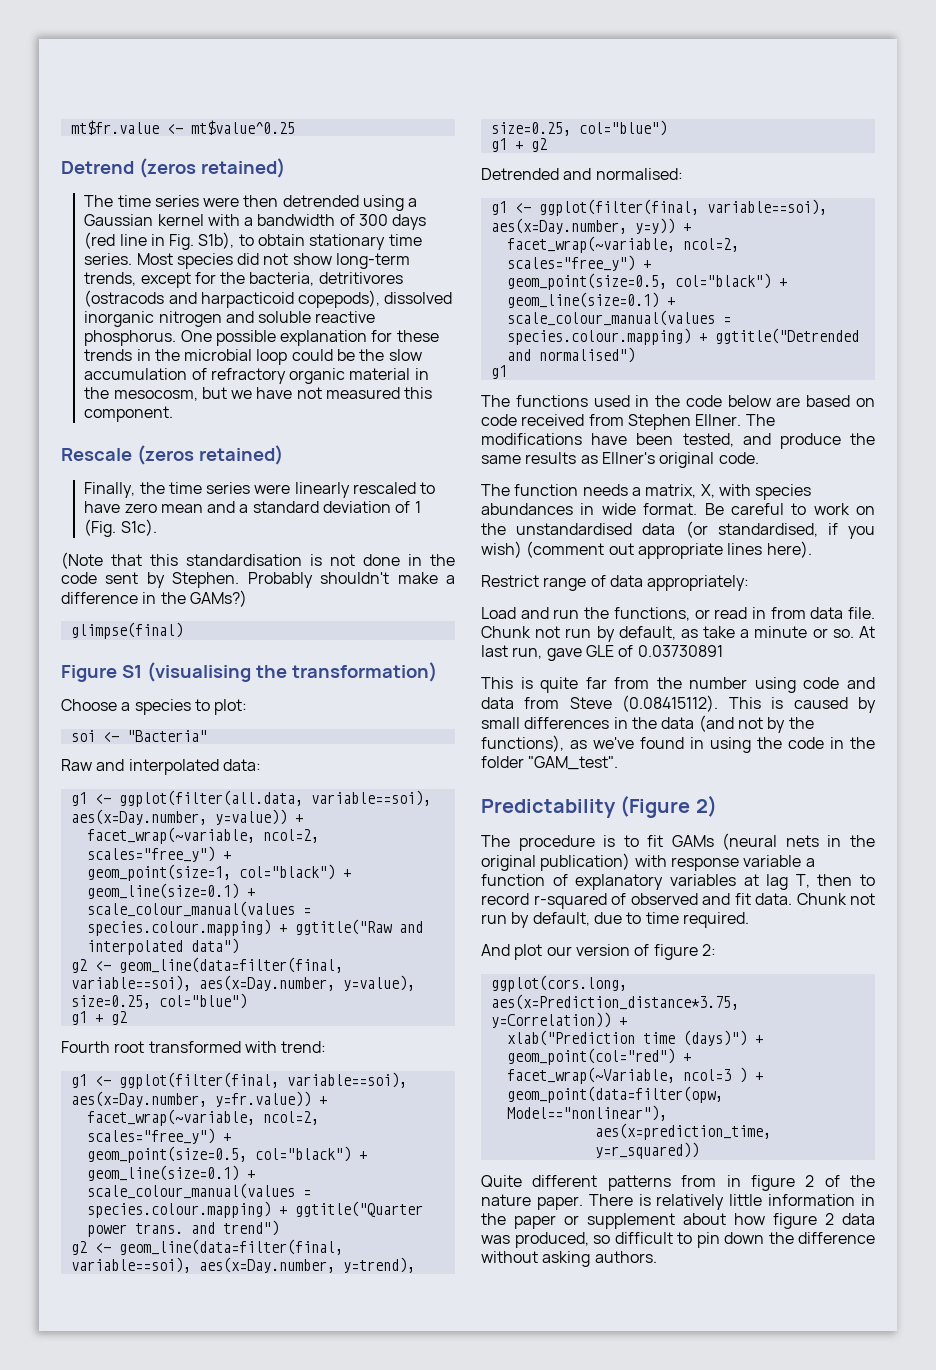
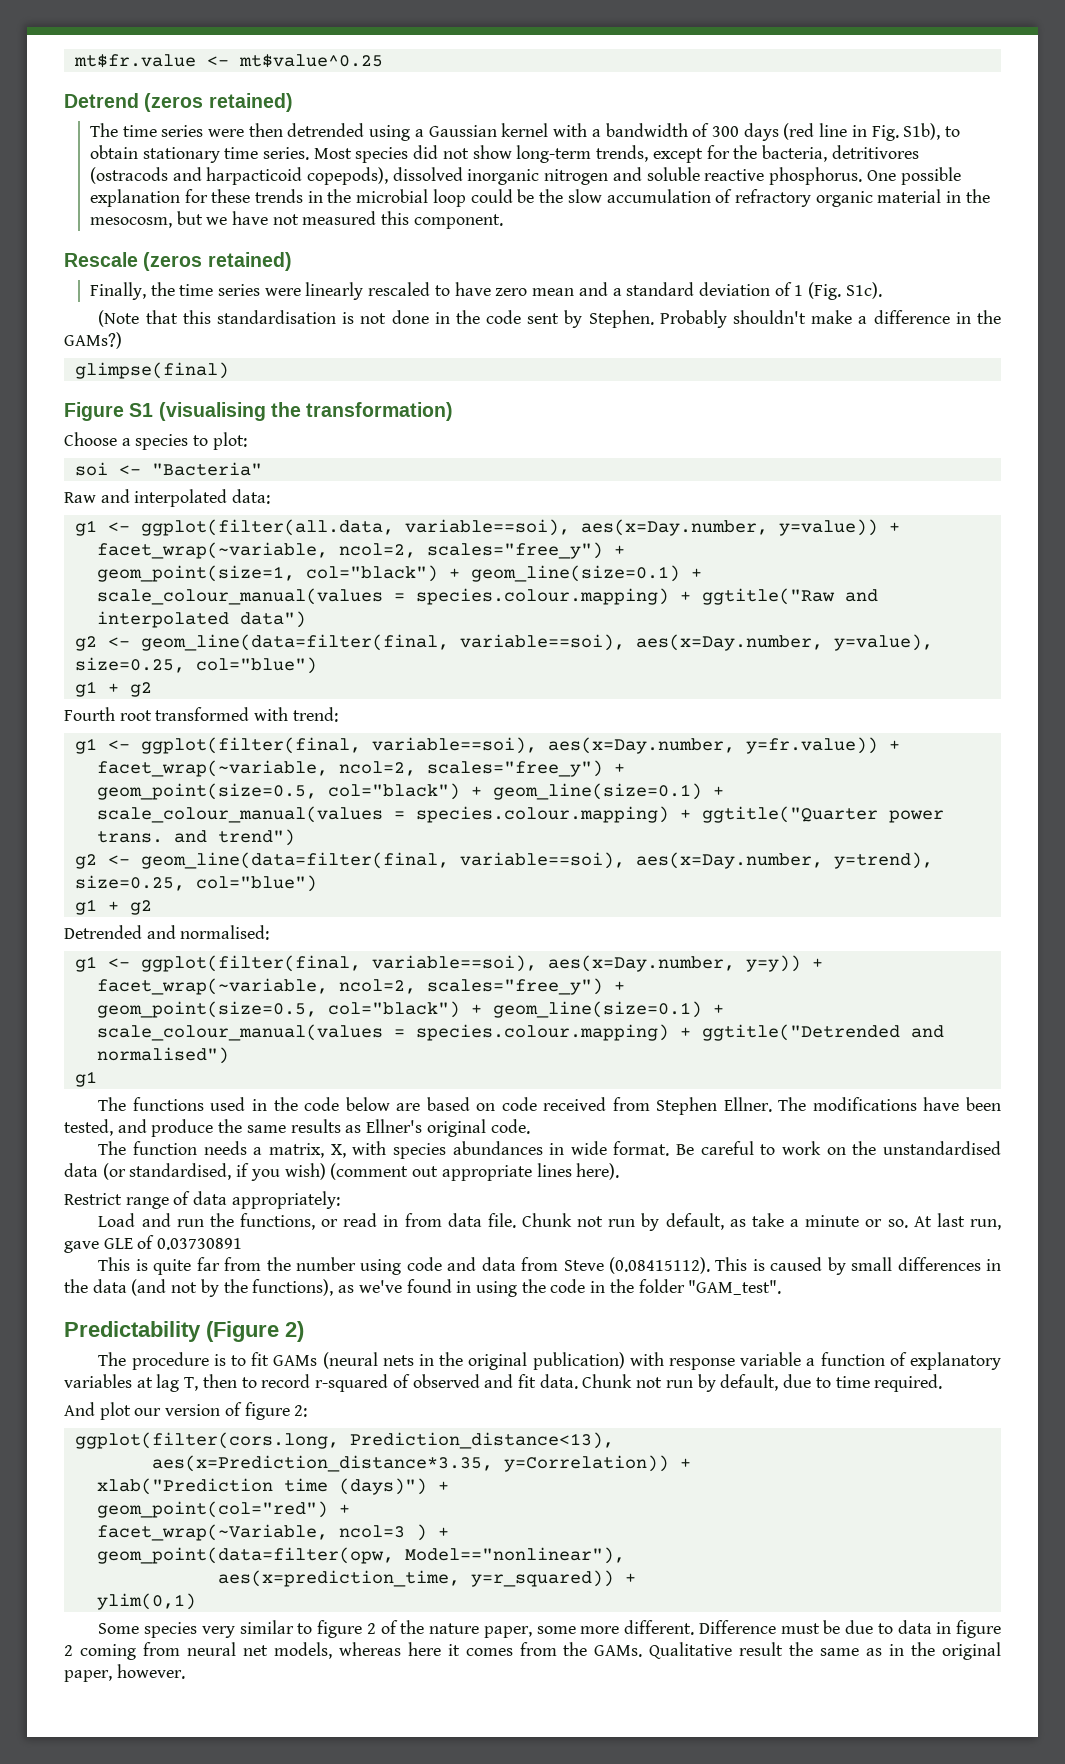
- ggplot(cors.long, aes(x=Prediction_distance*3.75, y=Correlation)) +
+ ggplot(filter(cors.long, Prediction_distance<13),
+ aes(x=Prediction_distance*3.35, y=Correlation)) +
- aes(x=prediction_time, y=r_squared))
- Quite different patterns from in figure 2 of the nature paper. There is relatively little information in the paper or supplement about how figure 2 data was produced, so difficult to pin down the difference without asking authors.
+ aes(x=prediction_time, y=r_squared)) +
+ ylim(0,1)
+ Some species very similar to figure 2 of the nature paper, some more different. Difference must be due to data in figure 2 coming from neural net models, whereas here it comes from the GAMs. Qualitative result the same as in the original paper, however.

